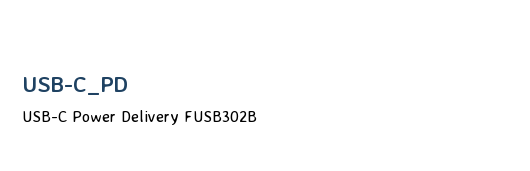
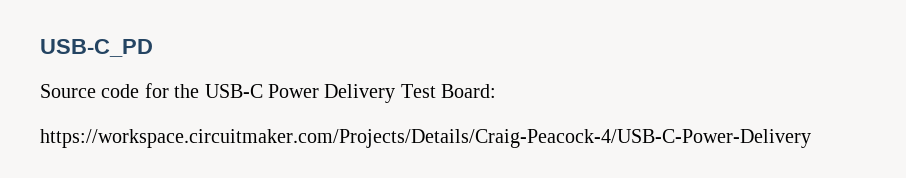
- USB-C Power Delivery FUSB302B
+ Source code for the USB-C Power Delivery Test Board:
+ https://workspace.circuitmaker.com/Projects/Details/Craig-Peacock-4/USB-C-Power-Delivery

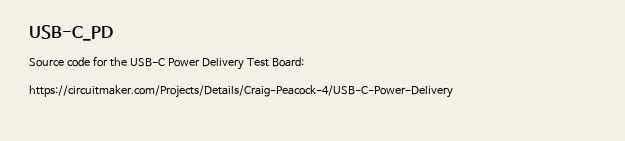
- https://workspace.circuitmaker.com/Projects/Details/Craig-Peacock-4/USB-C-Power-Delivery
+ https://circuitmaker.com/Projects/Details/Craig-Peacock-4/USB-C-Power-Delivery

